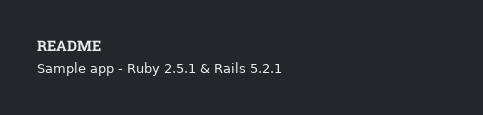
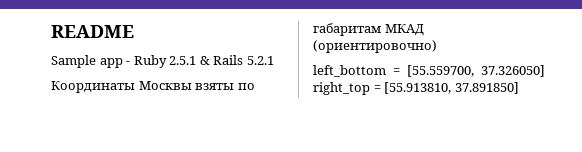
+ Координаты Москвы взяты по габаритам МКАД (ориентировочно)
+ left_bottom = [55.559700, 37.326050] right_top = [55.913810, 37.891850]

